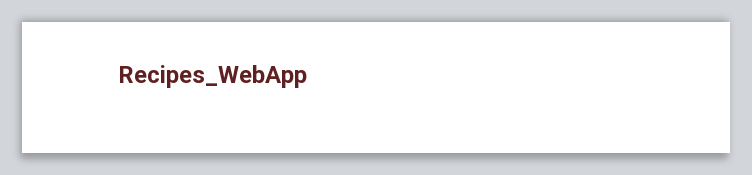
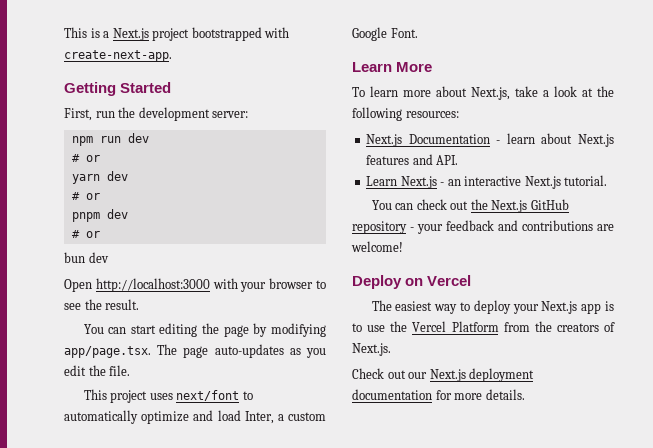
- Recipes_WebApp
+ This is a Next.js project bootstrapped with create-next-app.
+ Getting Started
+ First, run the development server:
+ npm run dev
+ # or
+ yarn dev
+ # or
+ pnpm dev
+ # or
+ bun dev
+ Open http://localhost:3000 with your browser to see the result.
+ You can start editing the page by modifying app/page.tsx. The page auto-updates as you edit the file.
+ This project uses next/font to automatically optimize and load Inter, a custom Google Font.
+ Learn More
+ To learn more about Next.js, take a look at the following resources:
+ Next.js Documentation - learn about Next.js features and API.
+ Learn Next.js - an interactive Next.js tutorial.
+ You can check out the Next.js GitHub repository - your feedback and contributions are welcome!
+ Deploy on Vercel
+ The easiest way to deploy your Next.js app is to use the Vercel Platform from the creators of Next.js.
+ Check out our Next.js deployment documentation for more details.

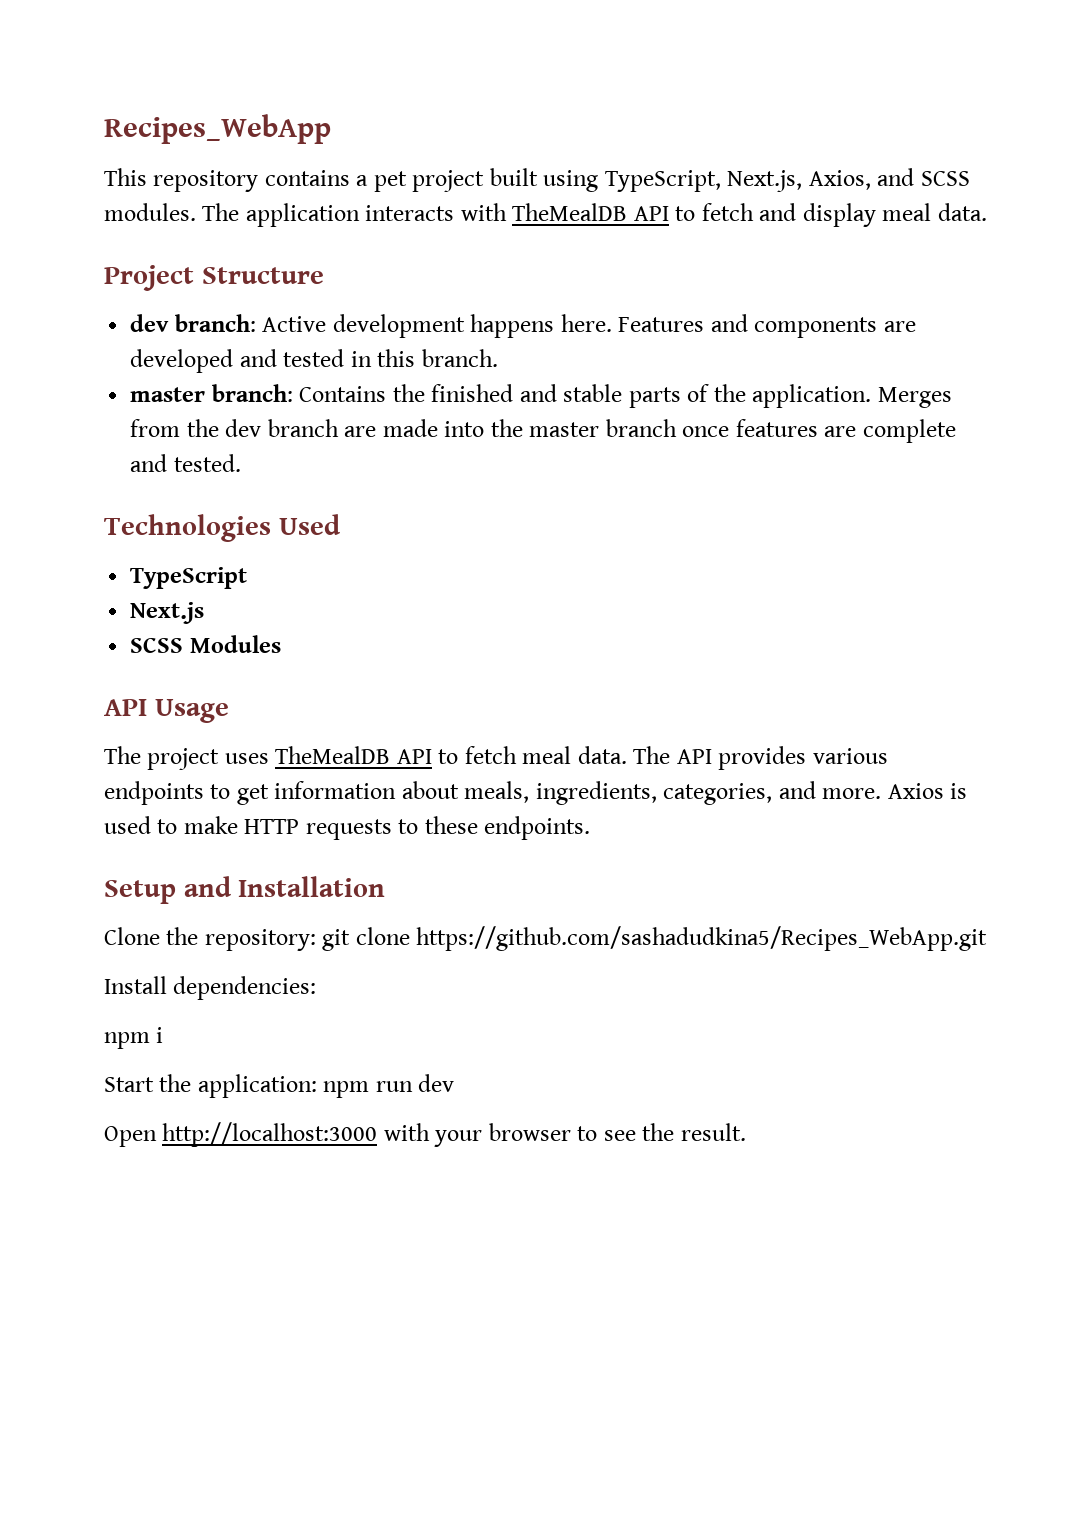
- This is a Next.js project bootstrapped with create-next-app.
- Getting Started
- First, run the development server:
- npm run dev
- # or
- yarn dev
- # or
- pnpm dev
- # or
- bun dev
+ Recipes_WebApp
+ This repository contains a pet project built using TypeScript, Next.js, Axios, and SCSS modules. The application interacts with TheMealDB API to fetch and display meal data.
+ Project Structure
+ dev branch: Active development happens here. Features and components are developed and tested in this branch.
+ master branch: Contains the finished and stable parts of the application. Merges from the dev branch are made into the master branch once features are complete and tested.
+ Technologies Used
+ TypeScript
+ Next.js
+ SCSS Modules
+ API Usage
+ The project uses TheMealDB API to fetch meal data. The API provides various endpoints to get information about meals, ingredients, categories, and more. Axios is used to make HTTP requests to these endpoints.
+ Setup and Installation
+ Clone the repository: git clone https://github.com/sashadudkina5/Recipes_WebApp.git
+ Install dependencies:
+ npm i
+ Start the application: npm run dev
- You can start editing the page by modifying app/page.tsx. The page auto-updates as you edit the file.
- This project uses next/font to automatically optimize and load Inter, a custom Google Font.
- Learn More
- To learn more about Next.js, take a look at the following resources:
- Next.js Documentation - learn about Next.js features and API.
- Learn Next.js - an interactive Next.js tutorial.
- You can check out the Next.js GitHub repository - your feedback and contributions are welcome!
- Deploy on Vercel
- The easiest way to deploy your Next.js app is to use the Vercel Platform from the creators of Next.js.
- Check out our Next.js deployment documentation for more details.

